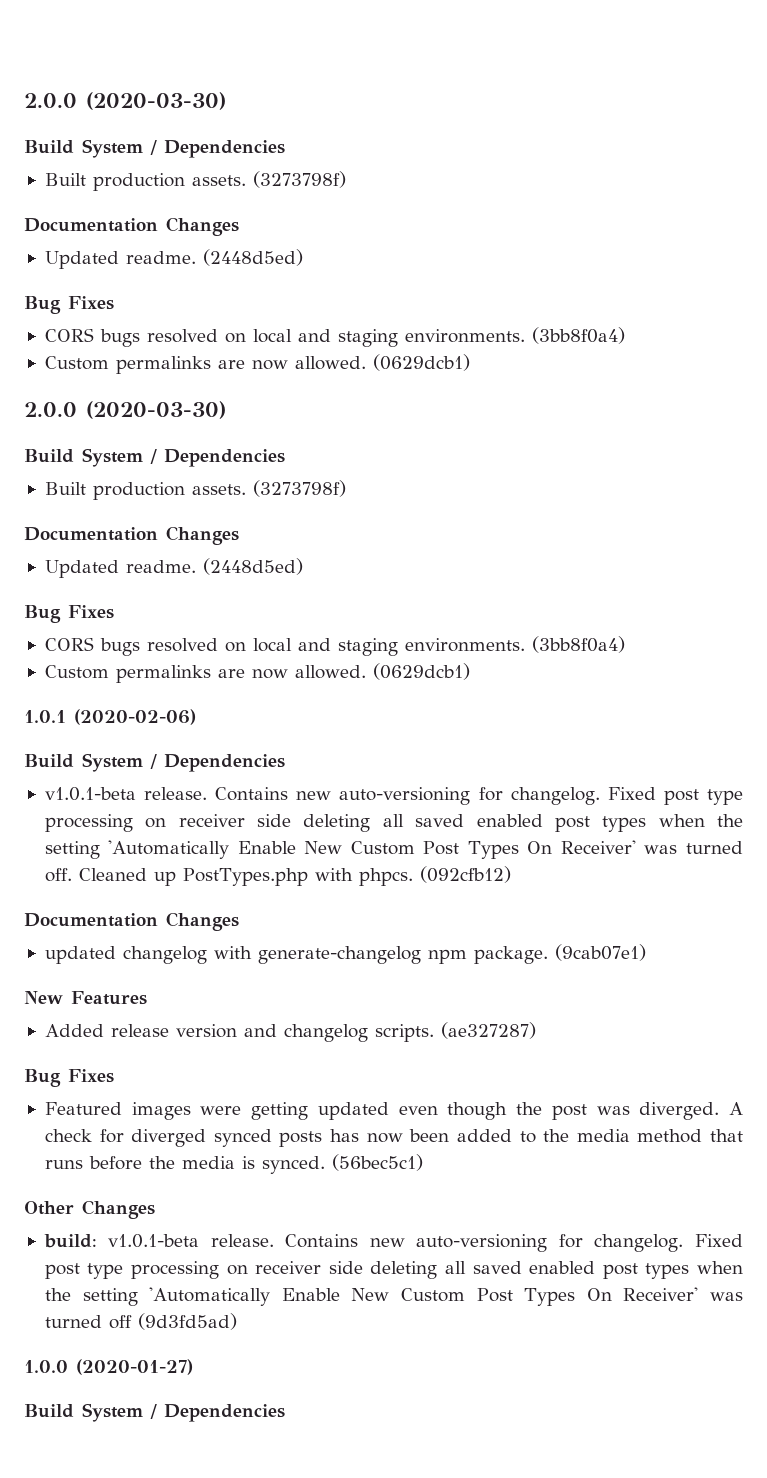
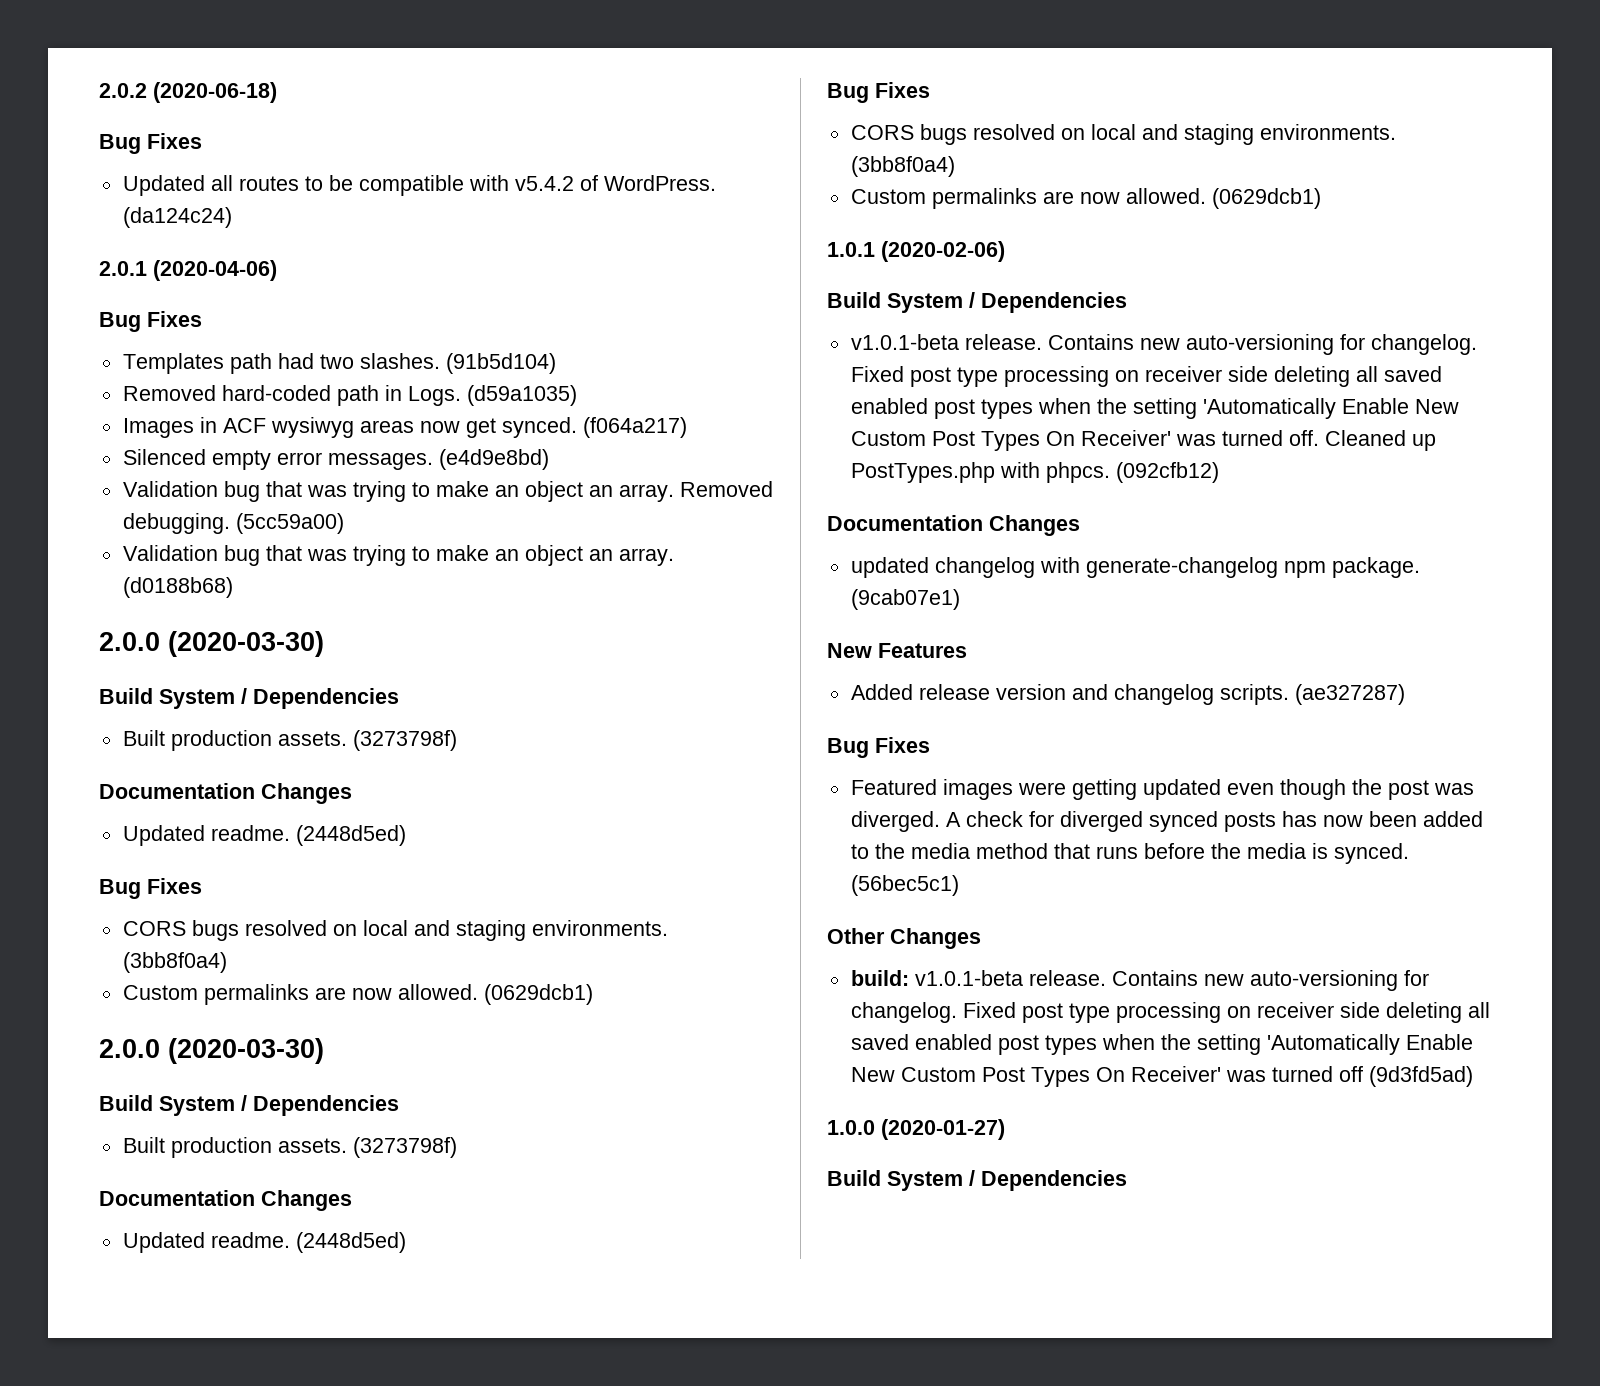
+ 2.0.2 (2020-06-18)
+ Bug Fixes
+ Updated all routes to be compatible with v5.4.2 of WordPress. (da124c24)
+ 2.0.1 (2020-04-06)
+ Bug Fixes
+ Templates path had two slashes. (91b5d104)
+ Removed hard-coded path in Logs. (d59a1035)
+ Images in ACF wysiwyg areas now get synced. (f064a217)
+ Silenced empty error messages. (e4d9e8bd)
+ Validation bug that was trying to make an object an array. Removed debugging. (5cc59a00)
+ Validation bug that was trying to make an object an array. (d0188b68)

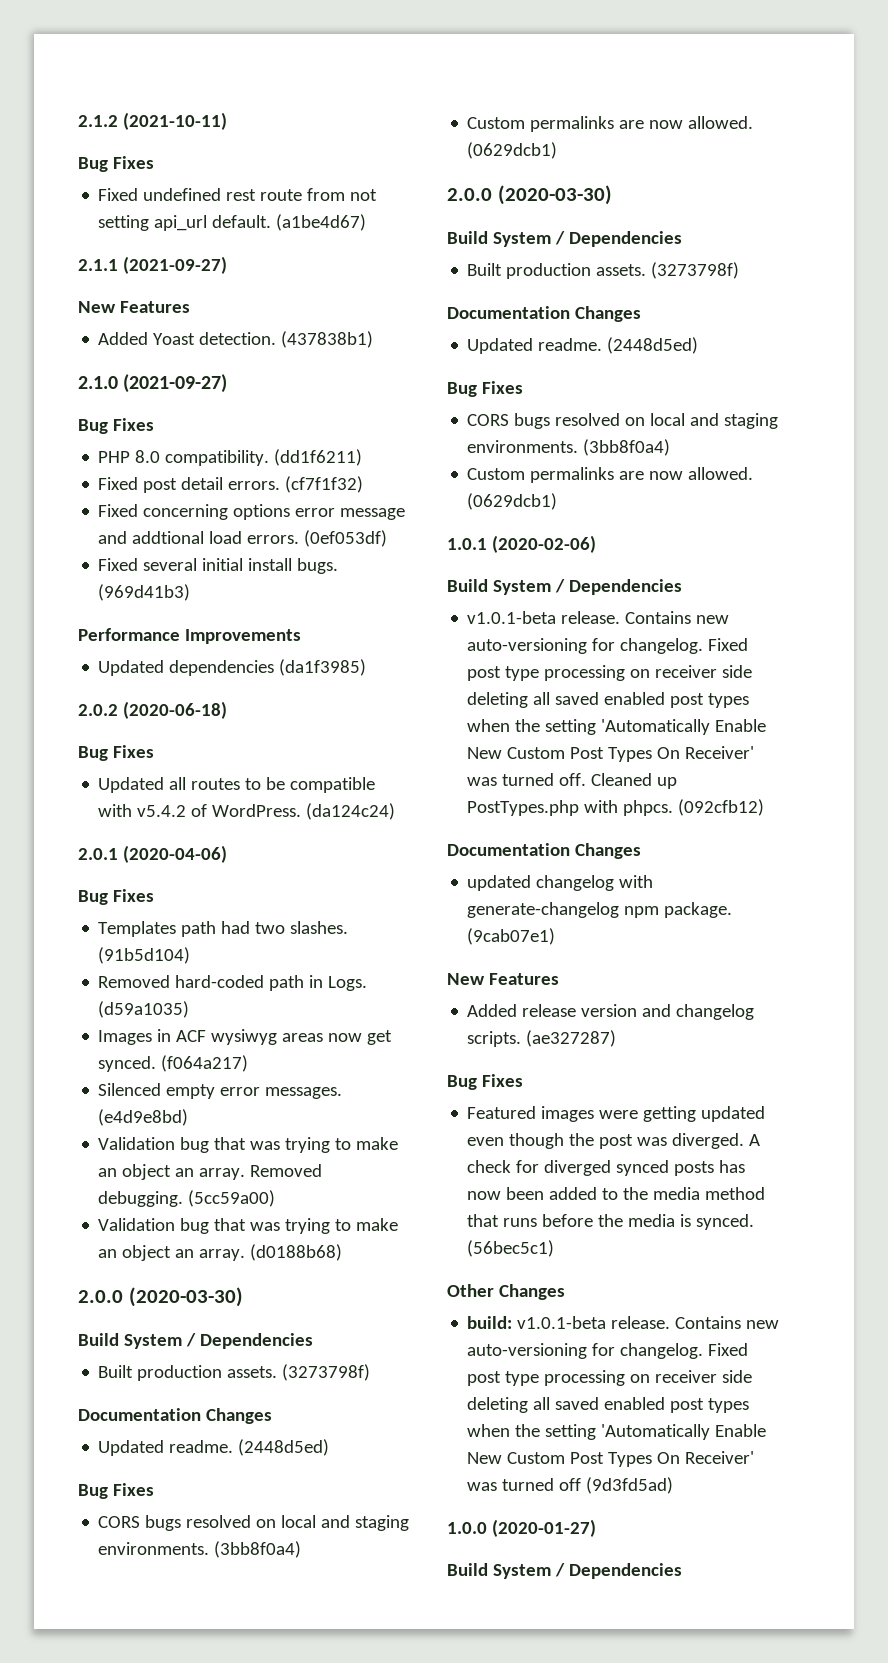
+ 2.1.2 (2021-10-11)
+ Bug Fixes
+ Fixed undefined rest route from not setting api_url default. (a1be4d67)
+ 2.1.1 (2021-09-27)
+ New Features
+ Added Yoast detection. (437838b1)
+ 2.1.0 (2021-09-27)
+ Bug Fixes
+ PHP 8.0 compatibility. (dd1f6211)
+ Fixed post detail errors. (cf7f1f32)
+ Fixed concerning options error message and addtional load errors. (0ef053df)
+ Fixed several initial install bugs. (969d41b3)
+ Performance Improvements
+ Updated dependencies (da1f3985)

